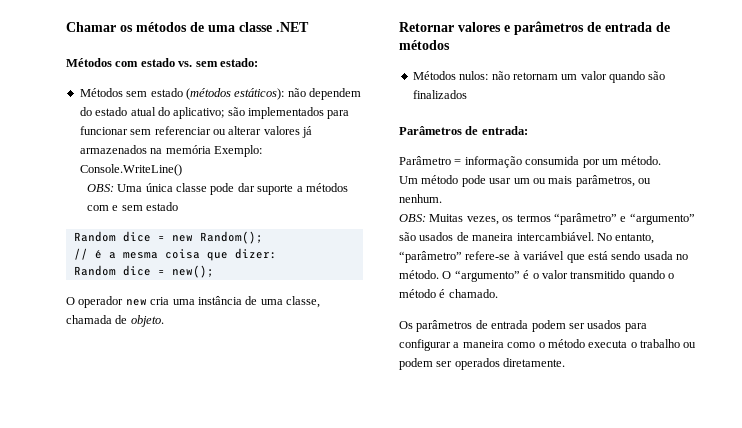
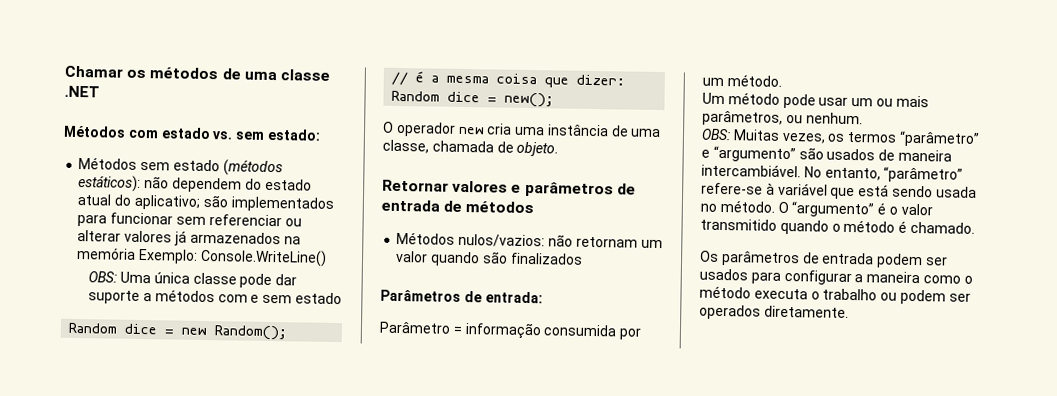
- Métodos nulos: não retornam um valor quando são finalizados
+ Métodos nulos/vazios: não retornam um valor quando são finalizados

